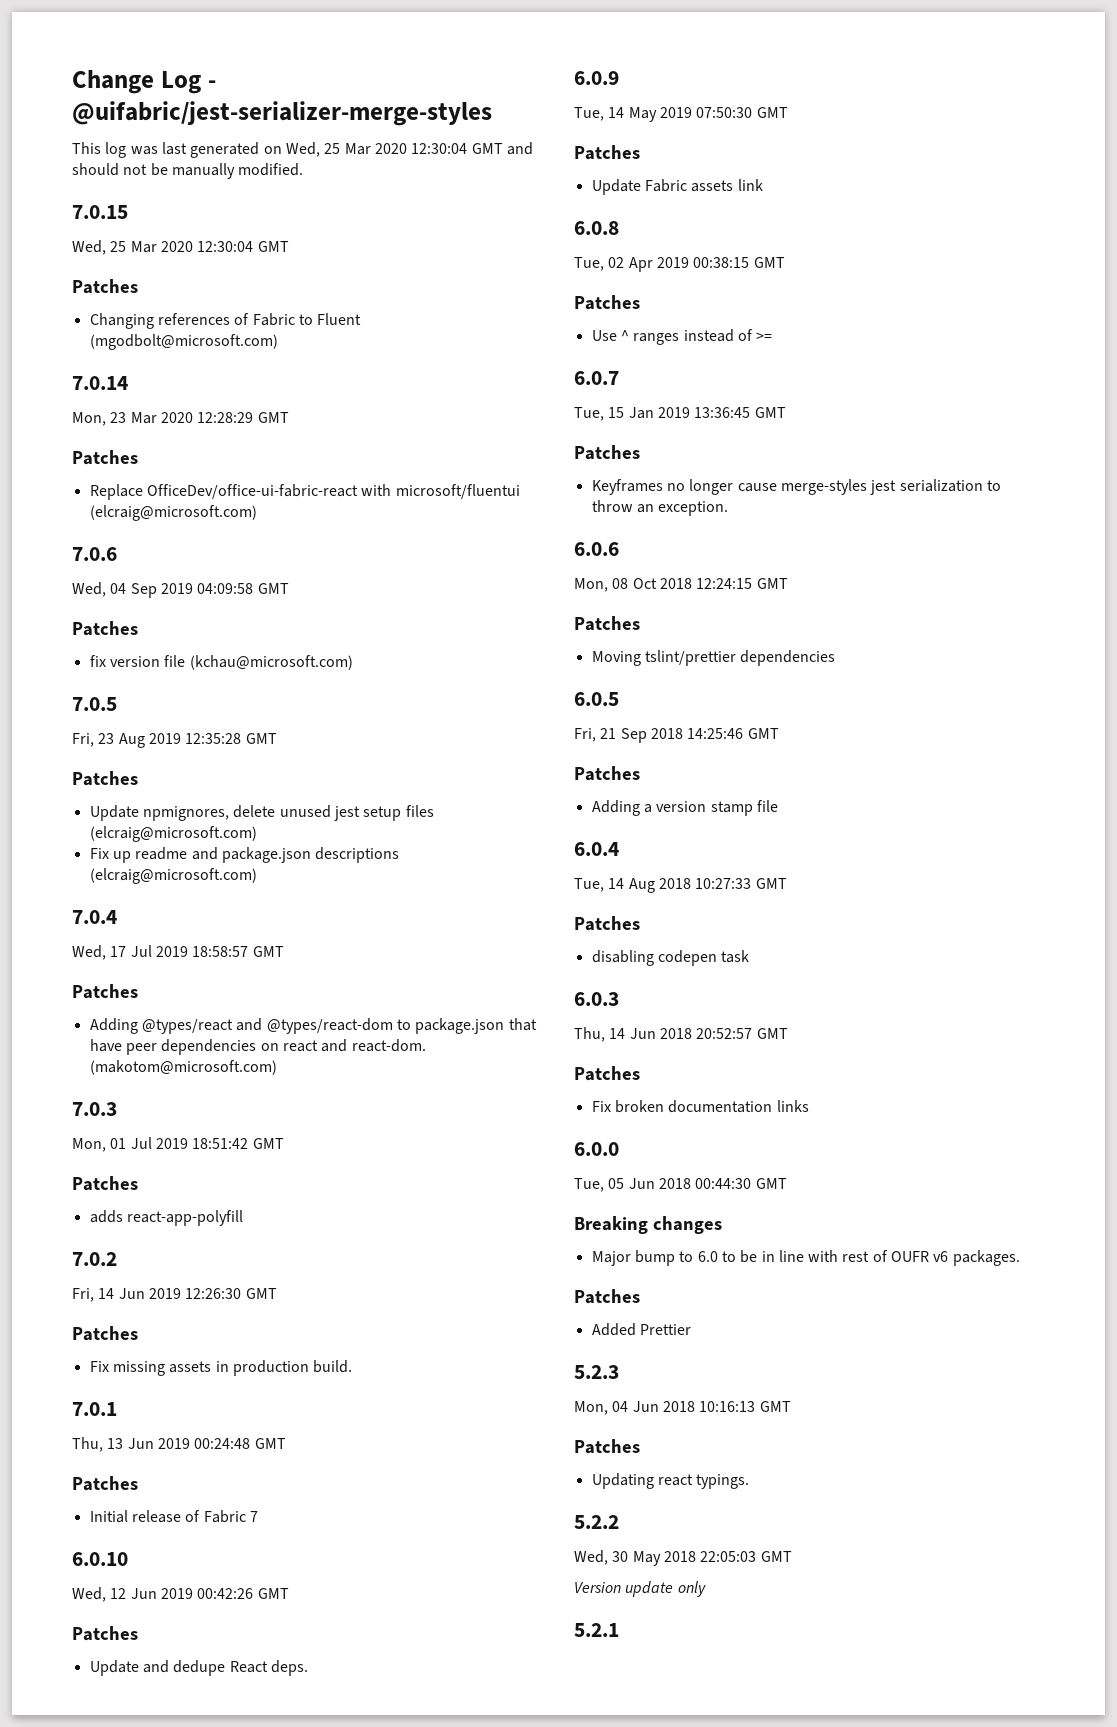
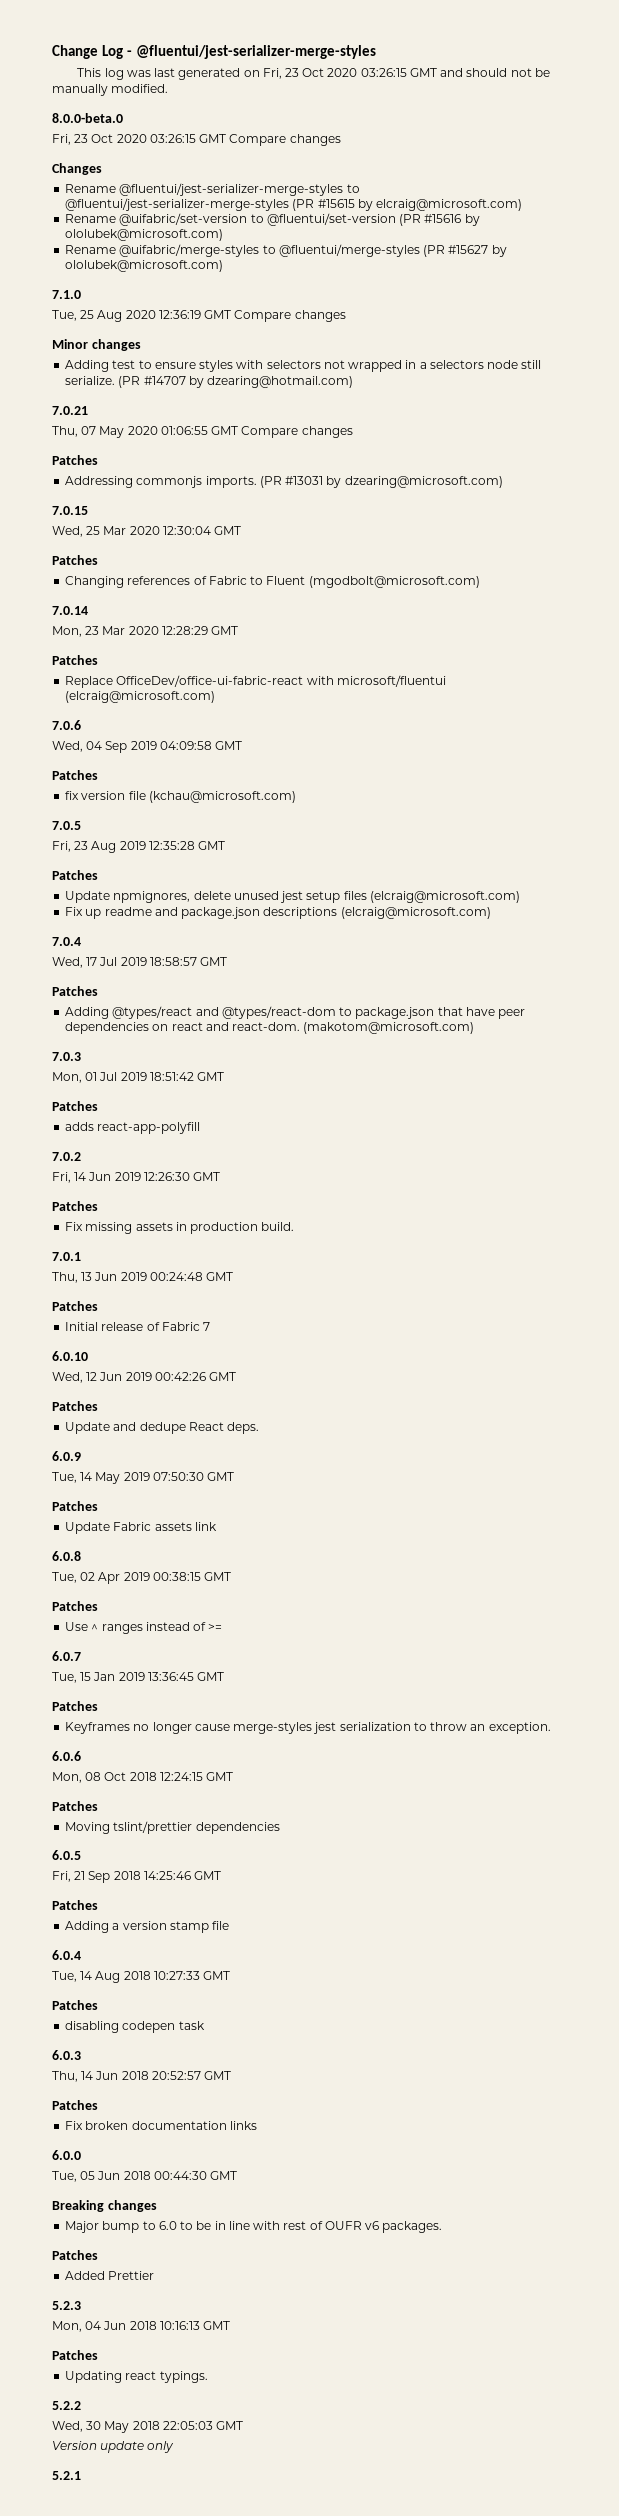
- Change Log - @uifabric/jest-serializer-merge-styles
+ Change Log - @fluentui/jest-serializer-merge-styles
- This log was last generated on Wed, 25 Mar 2020 12:30:04 GMT and should not be manually modified.
+ This log was last generated on Fri, 23 Oct 2020 03:26:15 GMT and should not be manually modified.
+ 8.0.0-beta.0
+ Fri, 23 Oct 2020 03:26:15 GMT Compare changes
+ Changes
+ Rename @fluentui/jest-serializer-merge-styles to @fluentui/jest-serializer-merge-styles (PR #15615 by elcraig@microsoft.com)
+ Rename @uifabric/set-version to @fluentui/set-version (PR #15616 by ololubek@microsoft.com)
+ Rename @uifabric/merge-styles to @fluentui/merge-styles (PR #15627 by ololubek@microsoft.com)
+ 7.1.0
+ Tue, 25 Aug 2020 12:36:19 GMT Compare changes
+ Minor changes
+ Adding test to ensure styles with selectors not wrapped in a selectors node still serialize. (PR #14707 by dzearing@hotmail.com)
+ 7.0.21
+ Thu, 07 May 2020 01:06:55 GMT Compare changes
+ Patches
+ Addressing commonjs imports. (PR #13031 by dzearing@microsoft.com)

